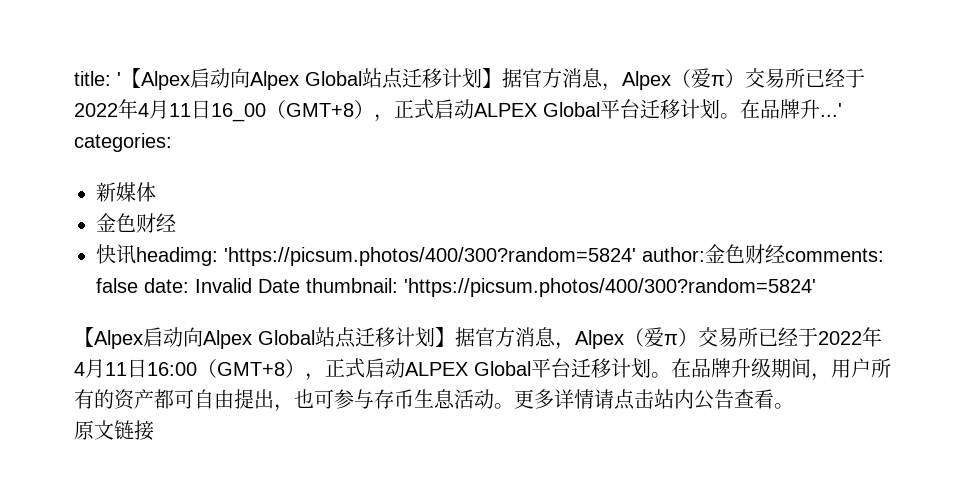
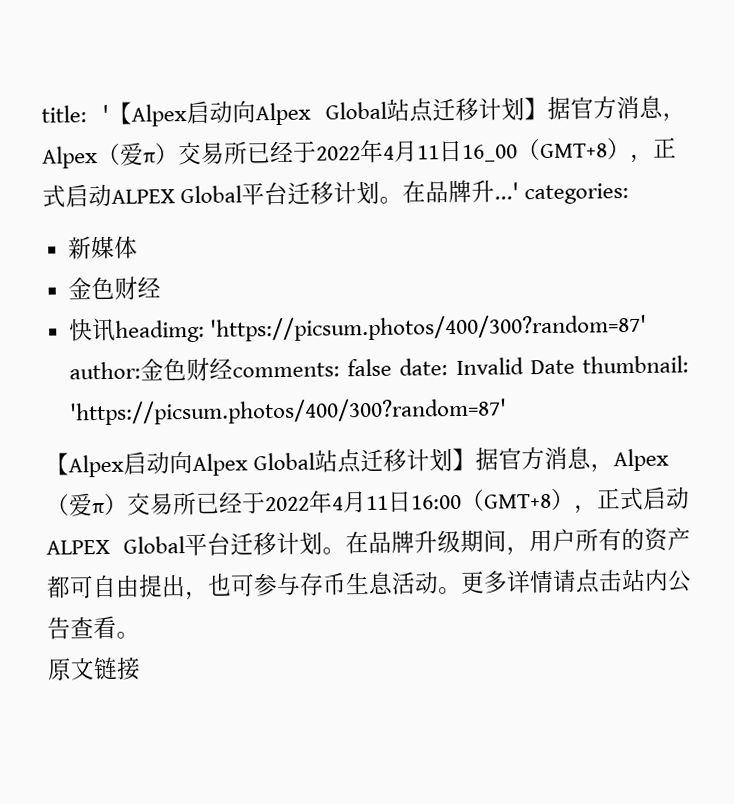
- 快讯headimg: 'https://picsum.photos/400/300?random=5824' author:金色财经comments: false date: Invalid Date thumbnail: 'https://picsum.photos/400/300?random=5824'
+ 快讯headimg: 'https://picsum.photos/400/300?random=87' author:金色财经comments: false date: Invalid Date thumbnail: 'https://picsum.photos/400/300?random=87'

